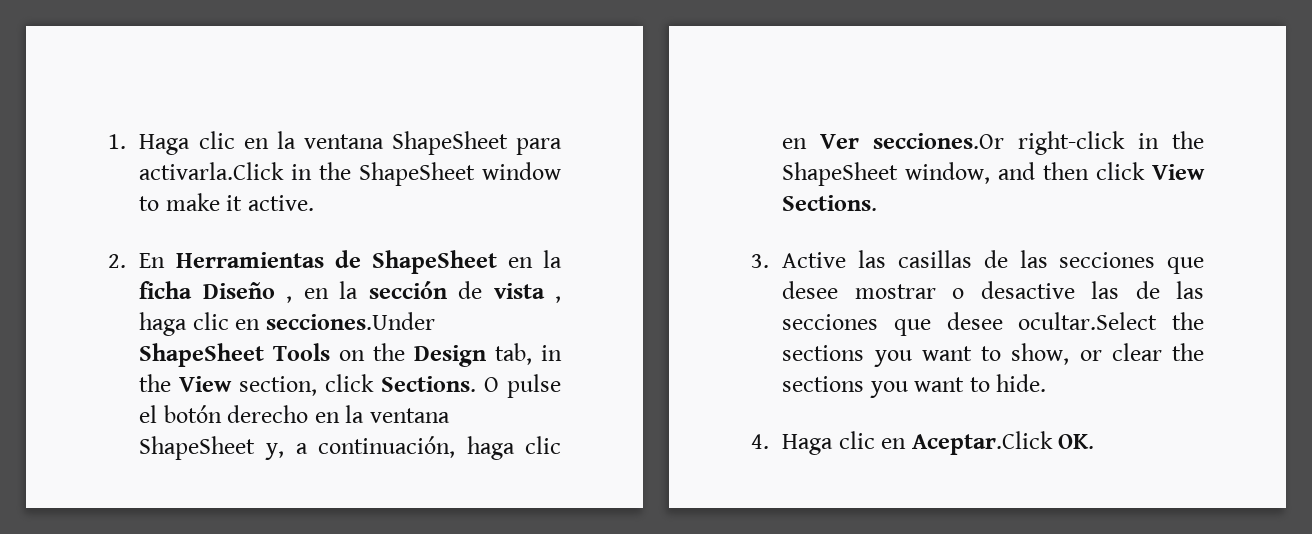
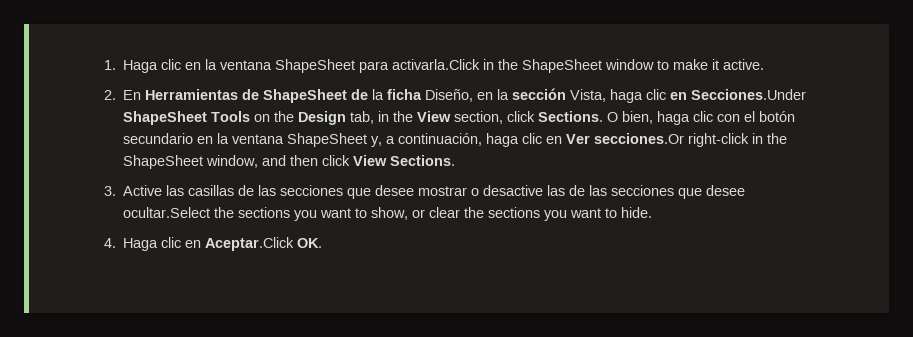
- 2. En Herramientas de ShapeSheet en la ficha Diseño , en la sección de vista , haga clic en secciones.Under ShapeSheet Tools on the Design tab, in the View section, click Sections.
+ 2. En Herramientas de ShapeSheet de la ficha Diseño, en la sección Vista, haga clic en Secciones.Under ShapeSheet Tools on the Design tab, in the View section, click Sections.
- O pulse el botón derecho en la ventana ShapeSheet y, a continuación, haga clic en Ver secciones.Or right-click in the ShapeSheet window, and then click View Sections.
+ O bien, haga clic con el botón secundario en la ventana ShapeSheet y, a continuación, haga clic en Ver secciones.Or right-click in the ShapeSheet window, and then click View Sections.

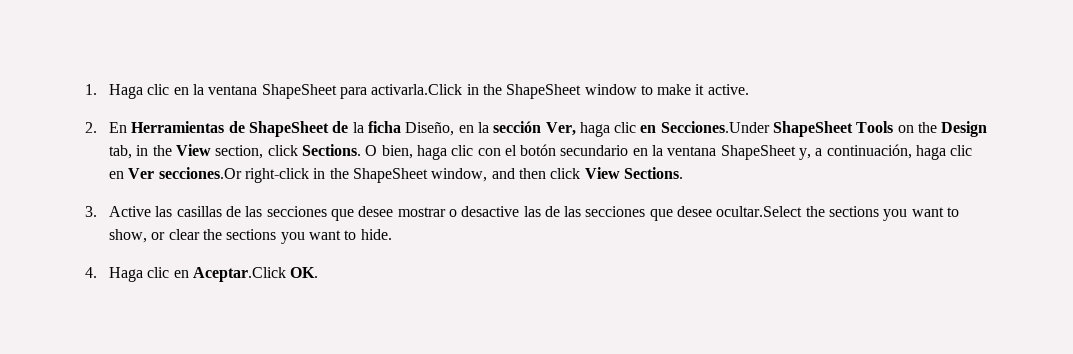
- 2. En Herramientas de ShapeSheet de la ficha Diseño, en la sección Vista, haga clic en Secciones.Under ShapeSheet Tools on the Design tab, in the View section, click Sections.
+ 2. En Herramientas de ShapeSheet de la ficha Diseño, en la sección Ver, haga clic en Secciones.Under ShapeSheet Tools on the Design tab, in the View section, click Sections.

